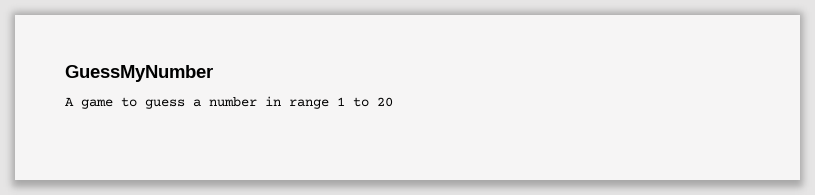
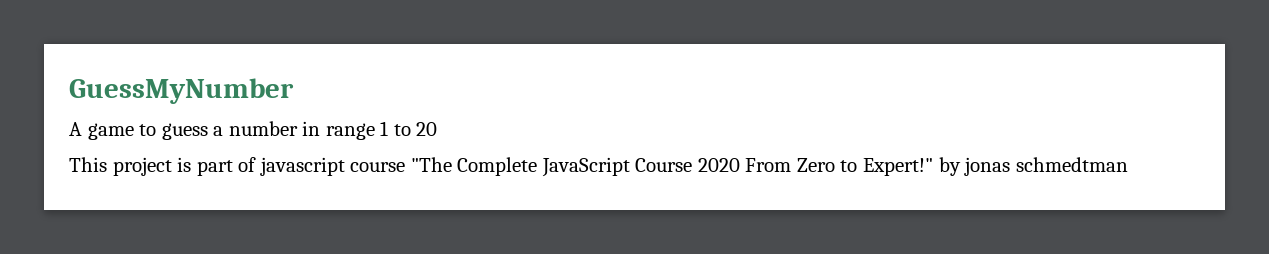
+ This project is part of javascript course "The Complete JavaScript Course 2020 From Zero to Expert!" by jonas schmedtman

